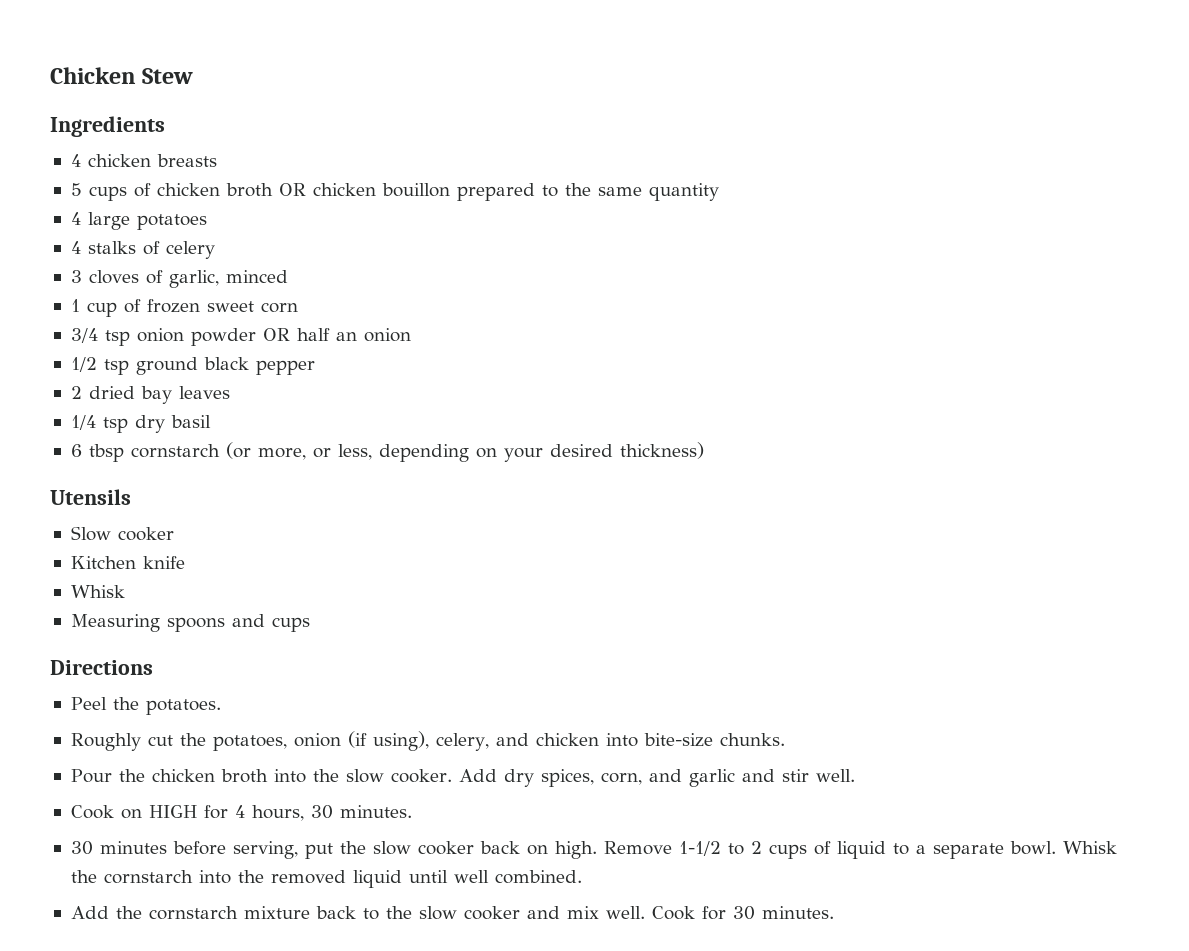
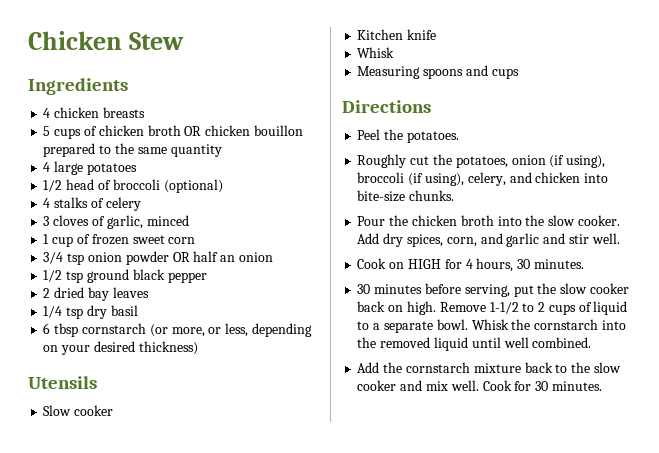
+ 1/2 head of broccoli (optional)
- Roughly cut the potatoes, onion (if using), celery, and chicken into bite-size chunks.
+ Roughly cut the potatoes, onion (if using), broccoli (if using), celery, and chicken into bite-size chunks.

